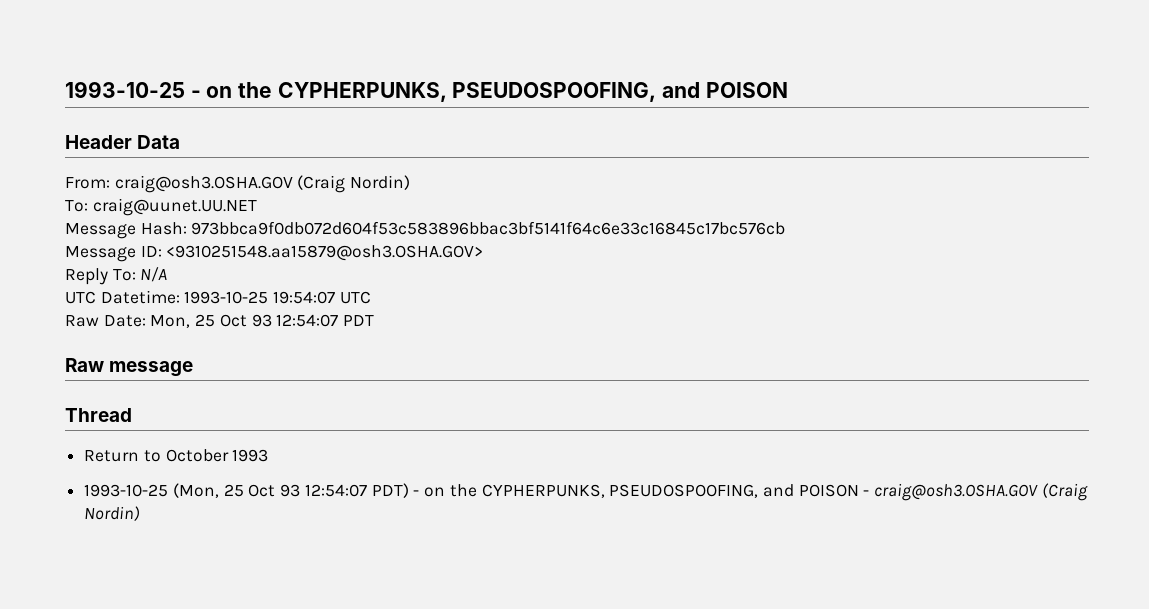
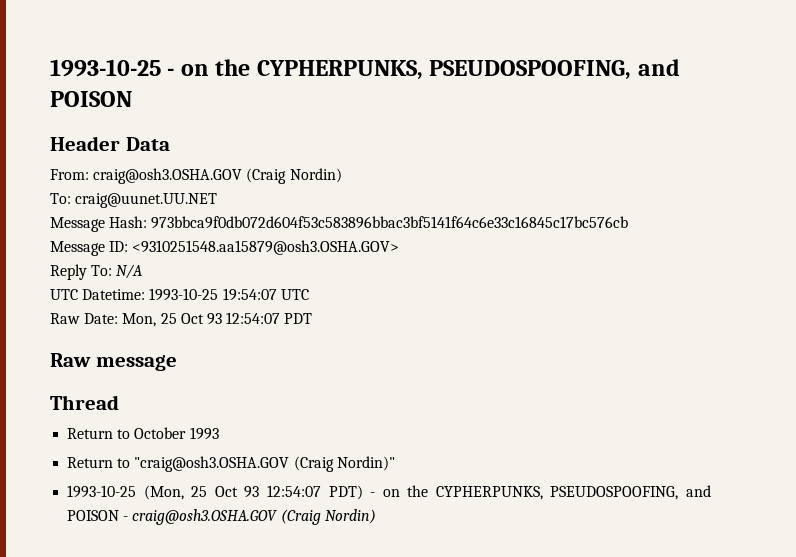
+ Return to "craig@osh3.OSHA.GOV (Craig Nordin)"

